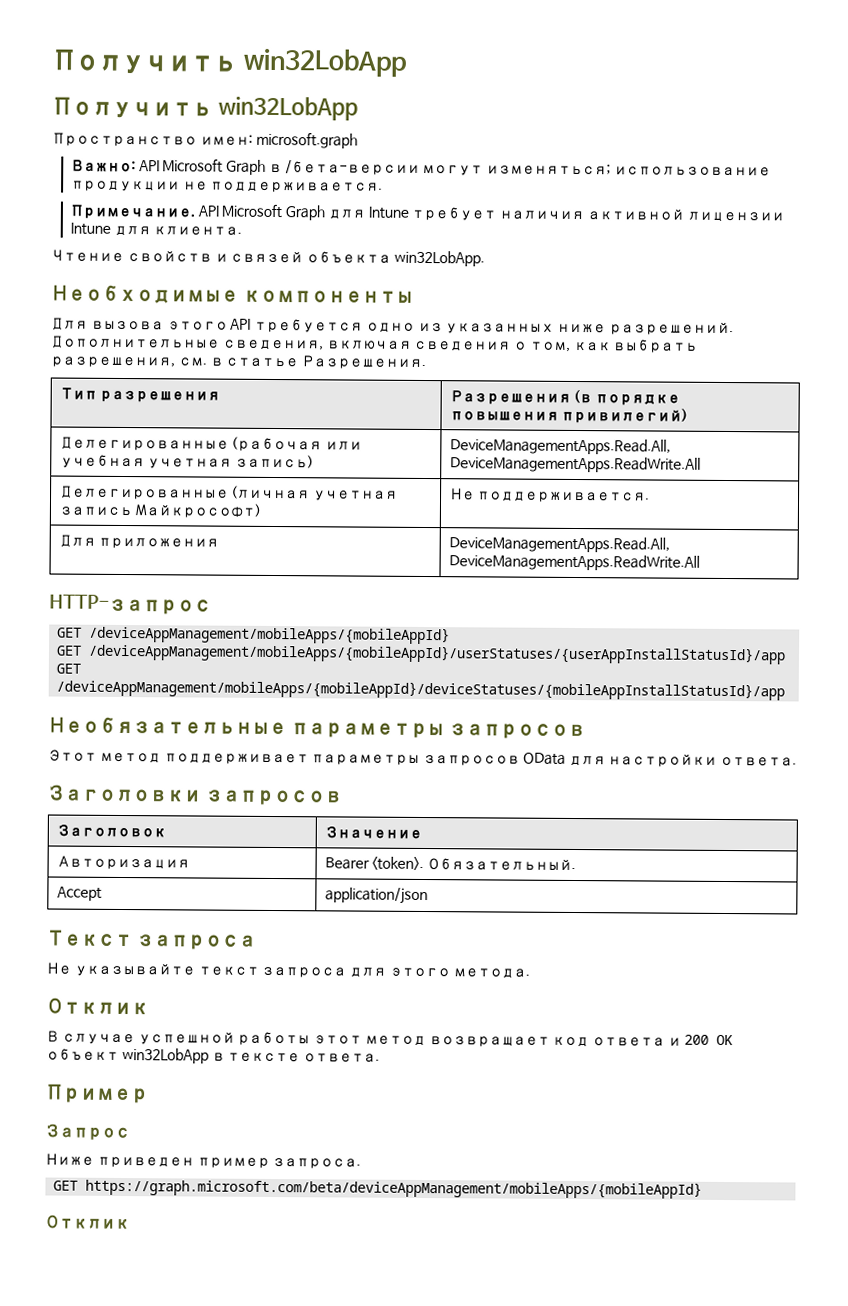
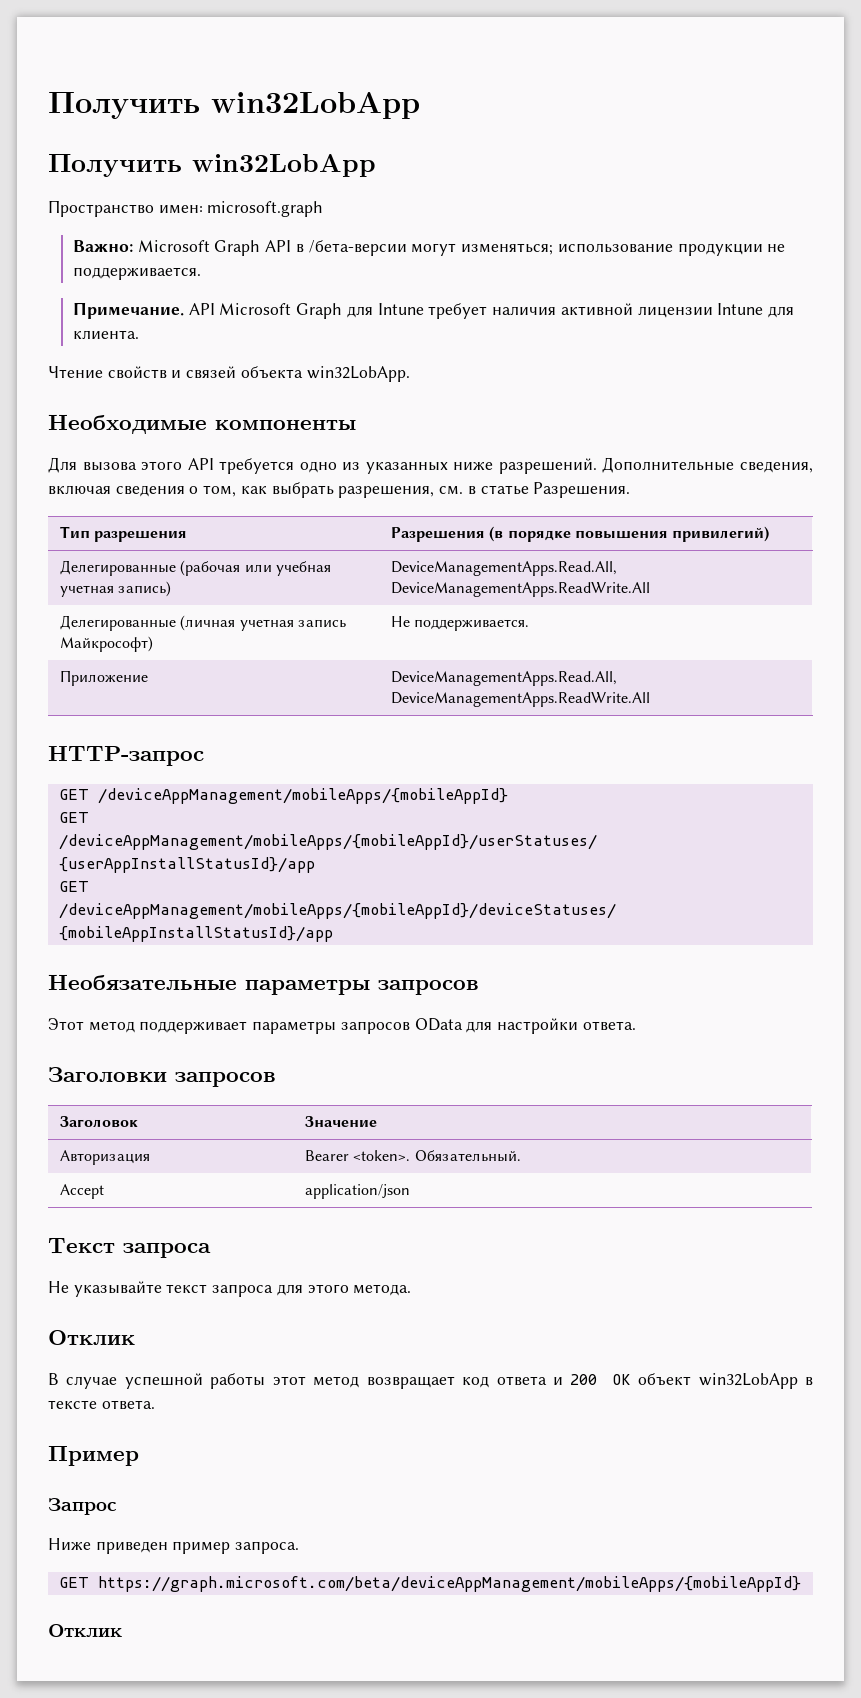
- Важно: API Microsoft Graph в /бета-версии могут изменяться; использование продукции не поддерживается.
+ Важно: Microsoft Graph API в /бета-версии могут изменяться; использование продукции не поддерживается.
- Для приложения | DeviceManagementApps.Read.All, DeviceManagementApps.ReadWrite.All
+ Приложение | DeviceManagementApps.Read.All, DeviceManagementApps.ReadWrite.All

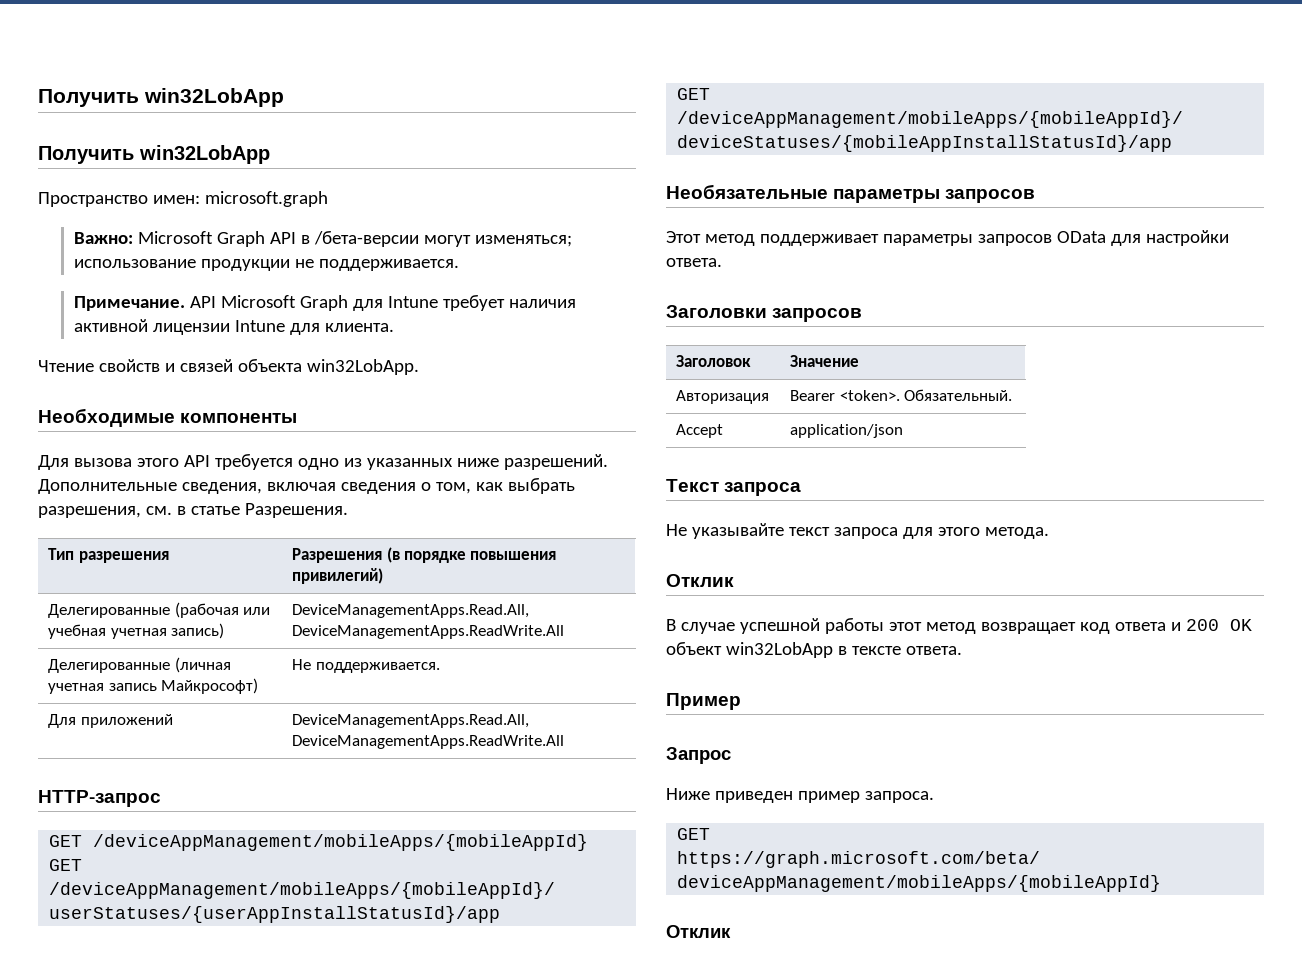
- Приложение | DeviceManagementApps.Read.All, DeviceManagementApps.ReadWrite.All
+ Для приложений | DeviceManagementApps.Read.All, DeviceManagementApps.ReadWrite.All

